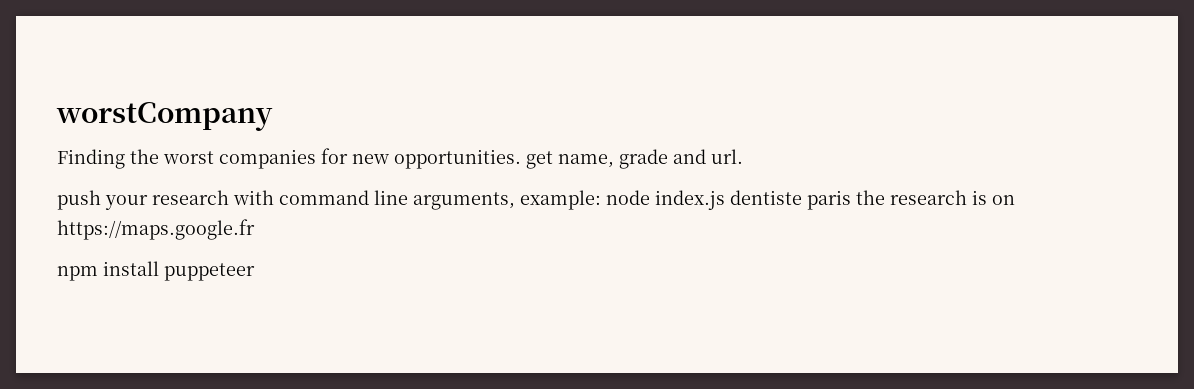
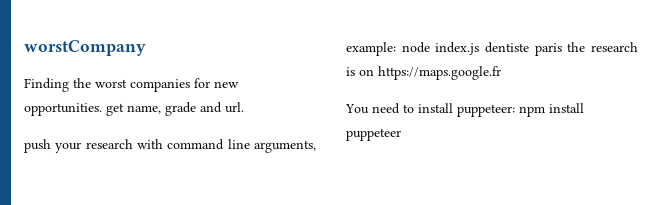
- npm install puppeteer
+ You need to install puppeteer: npm install puppeteer

